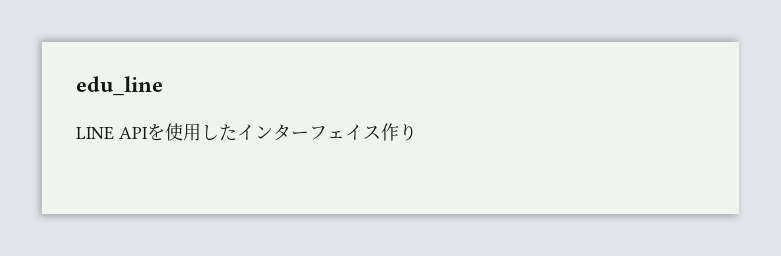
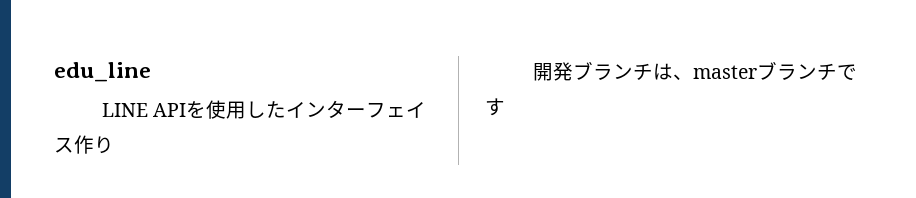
+ 開発ブランチは、masterブランチです

